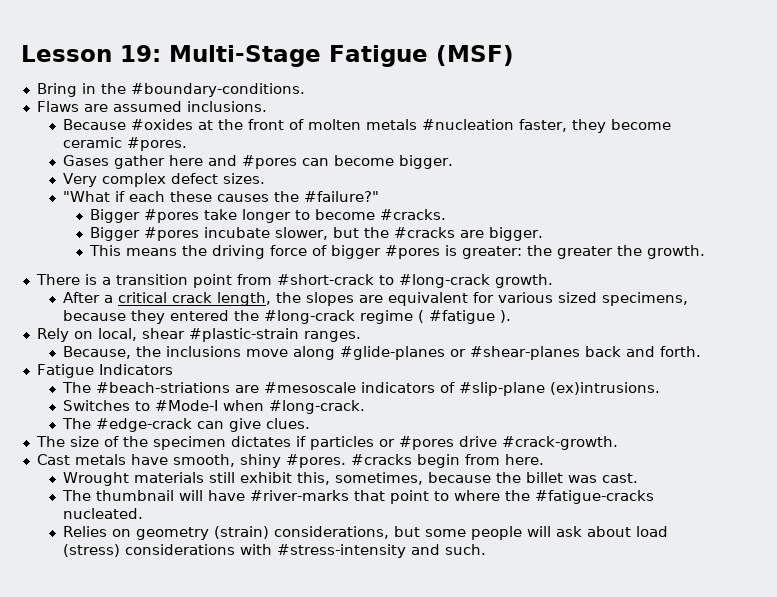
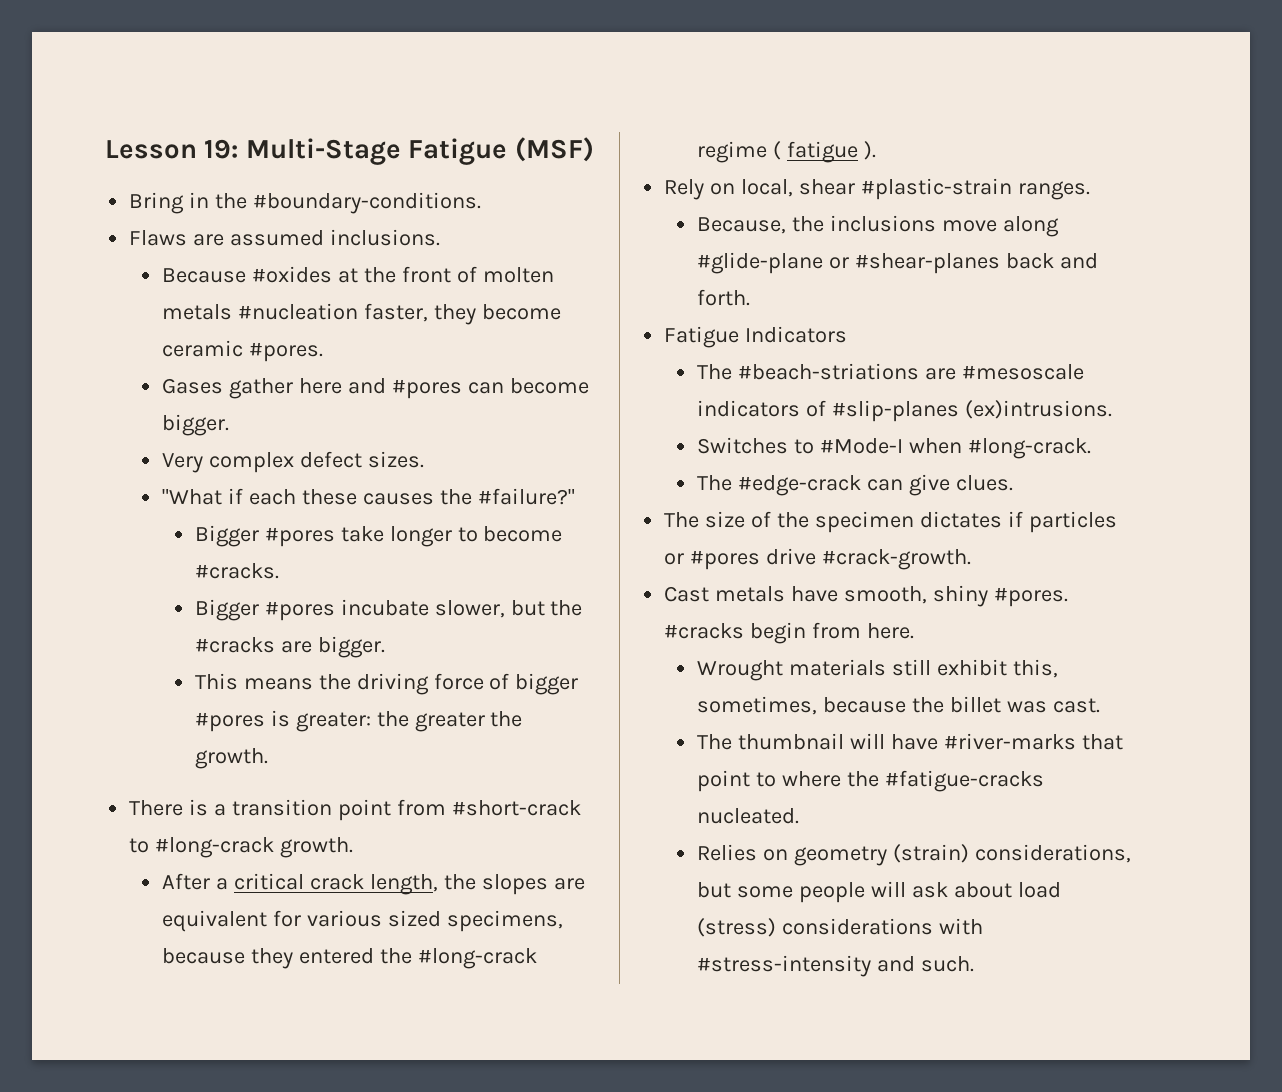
- After a critical crack length, the slopes are equivalent for various sized specimens, because they entered the #long-crack regime ( #fatigue ).
+ After a critical crack length, the slopes are equivalent for various sized specimens, because they entered the #long-crack regime ( fatigue ).
- Because, the inclusions move along #glide-planes or #shear-planes back and forth.
+ Because, the inclusions move along #glide-plane or #shear-planes back and forth.
- The #beach-striations are #mesoscale indicators of #slip-plane (ex)intrusions.
+ The #beach-striations are #mesoscale indicators of #slip-planes (ex)intrusions.

